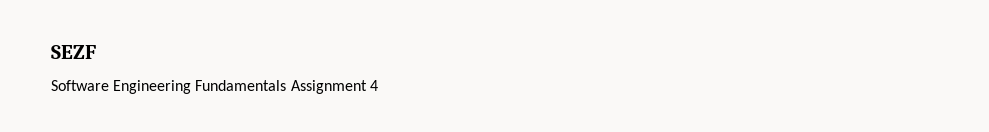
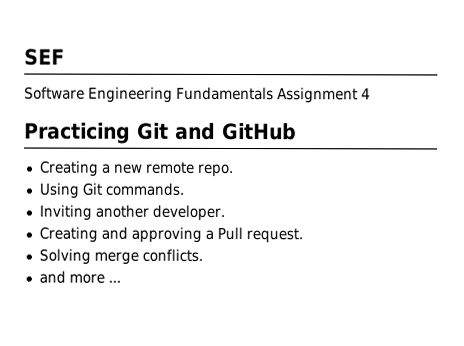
- SEZF
+ SEF
+ Practicing Git and GitHub
+ Creating a new remote repo.
+ Using Git commands.
+ Inviting another developer.
+ Creating and approving a Pull request.
+ Solving merge conflicts.
+ and more ...

